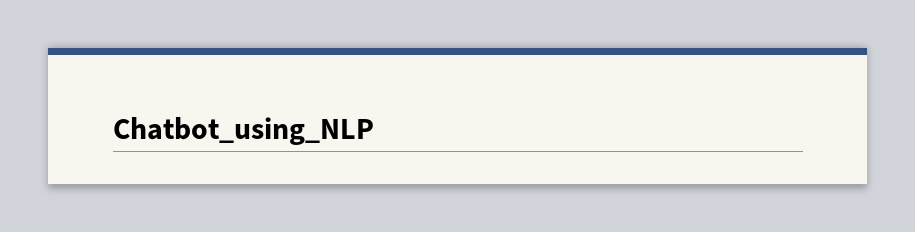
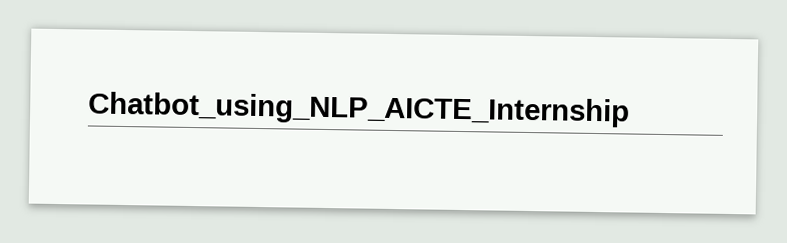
- Chatbot_using_NLP
+ Chatbot_using_NLP_AICTE_Internship

